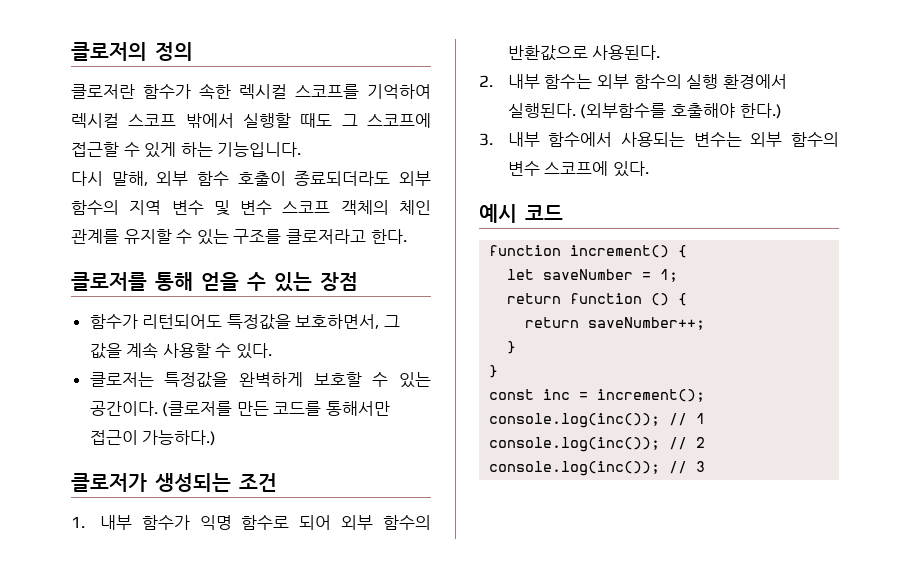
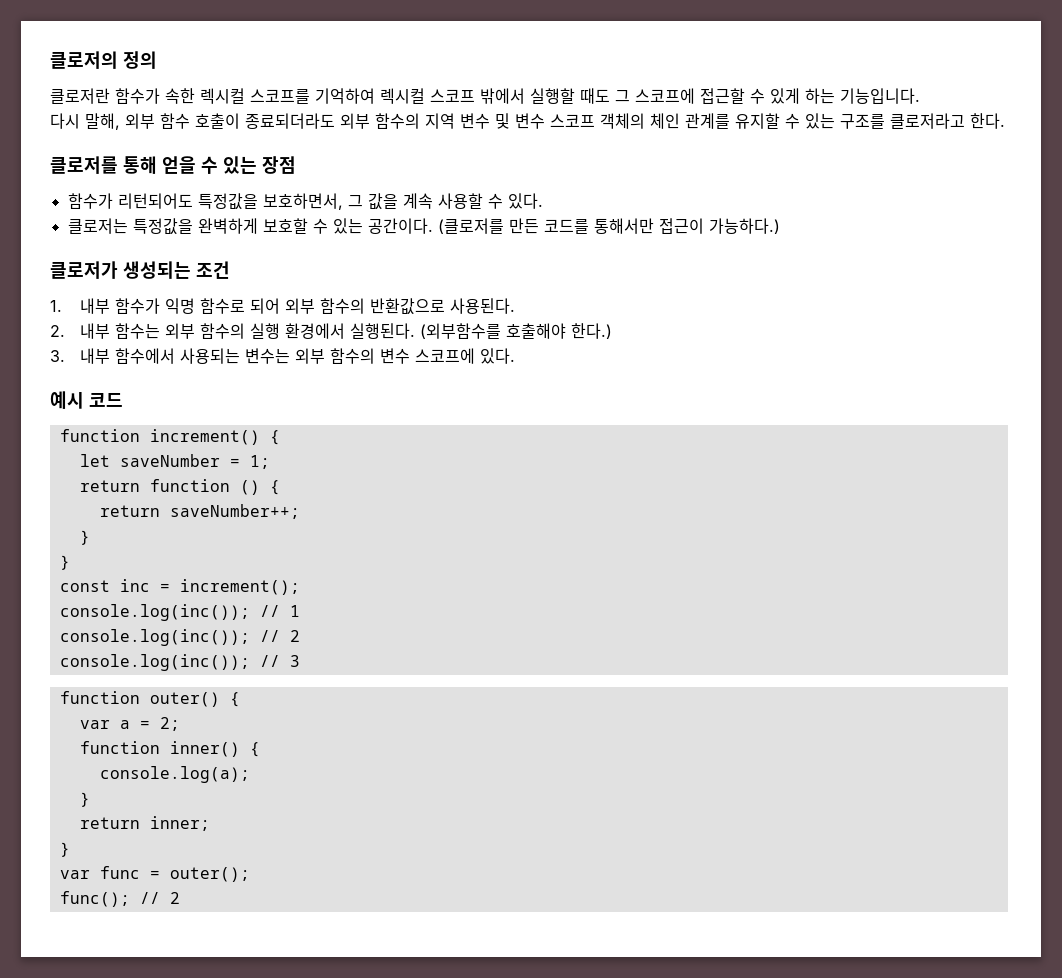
+ function outer() {
+ var a = 2;
+ function inner() {
+ console.log(a);
+ }
+ return inner;
+ }
+ var func = outer();
+ func(); // 2

